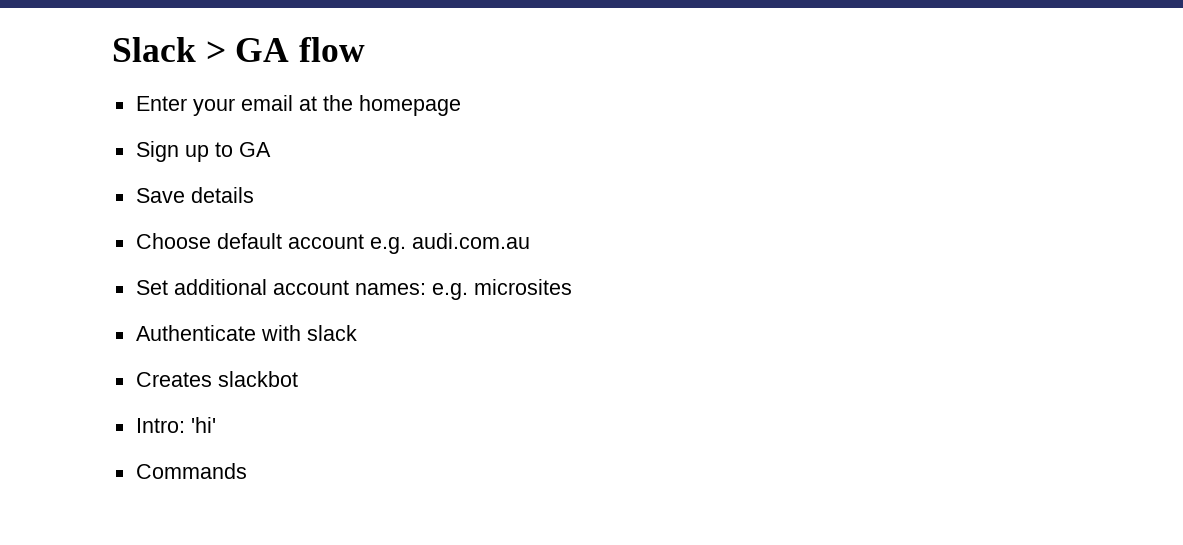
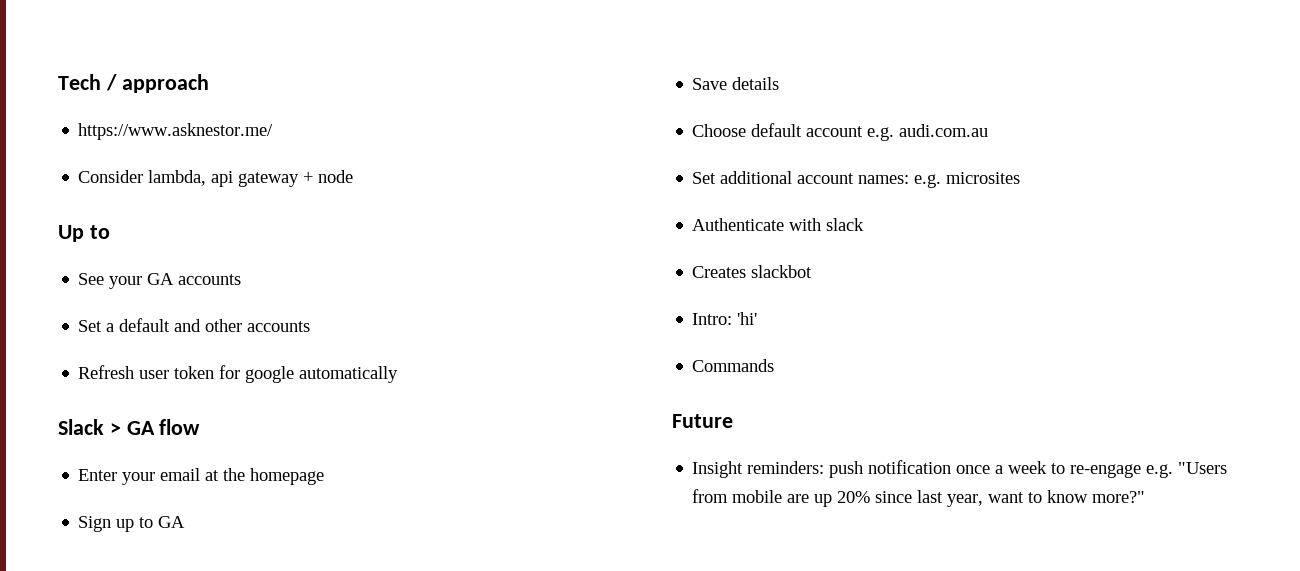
+ Tech / approach
+ https://www.asknestor.me/
+ Consider lambda, api gateway + node
+ Up to
+ See your GA accounts
+ Set a default and other accounts
+ Refresh user token for google automatically
+ Future
+ Insight reminders: push notification once a week to re-engage e.g. "Users from mobile are up 20% since last year, want to know more?"

